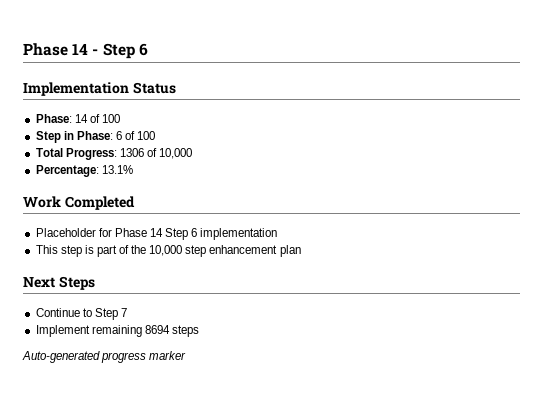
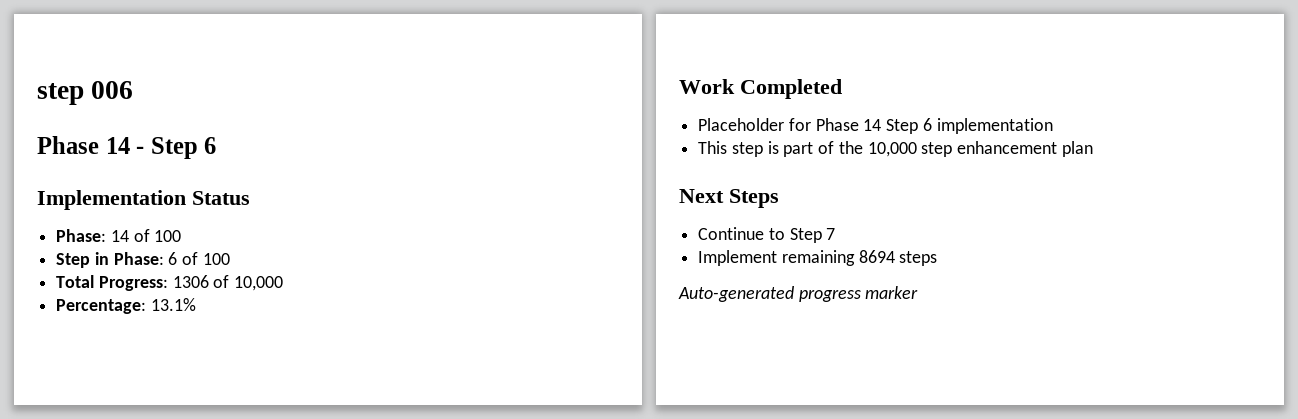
+ step 006

